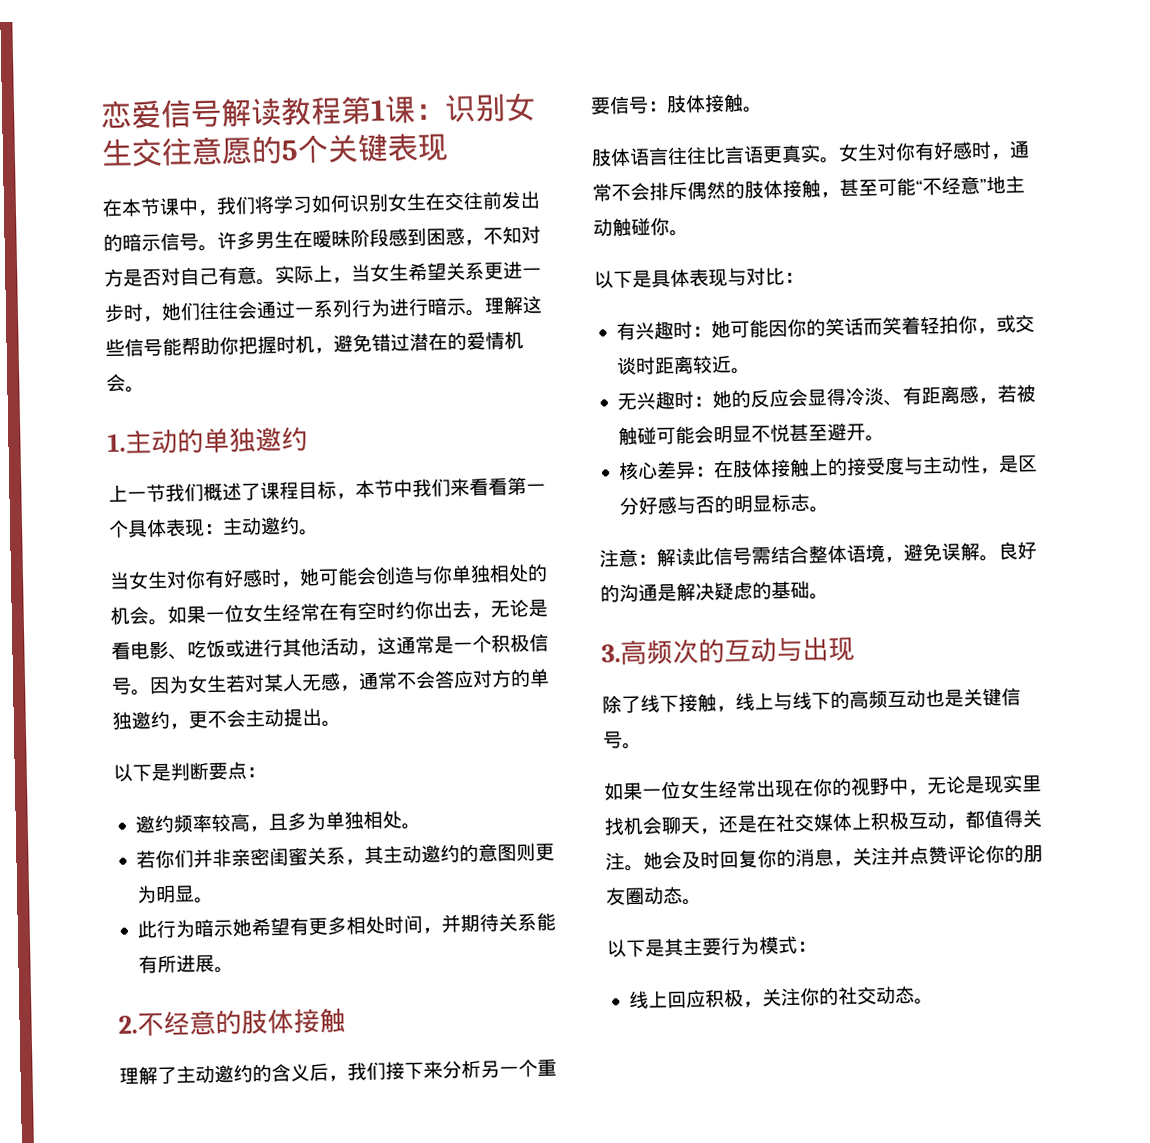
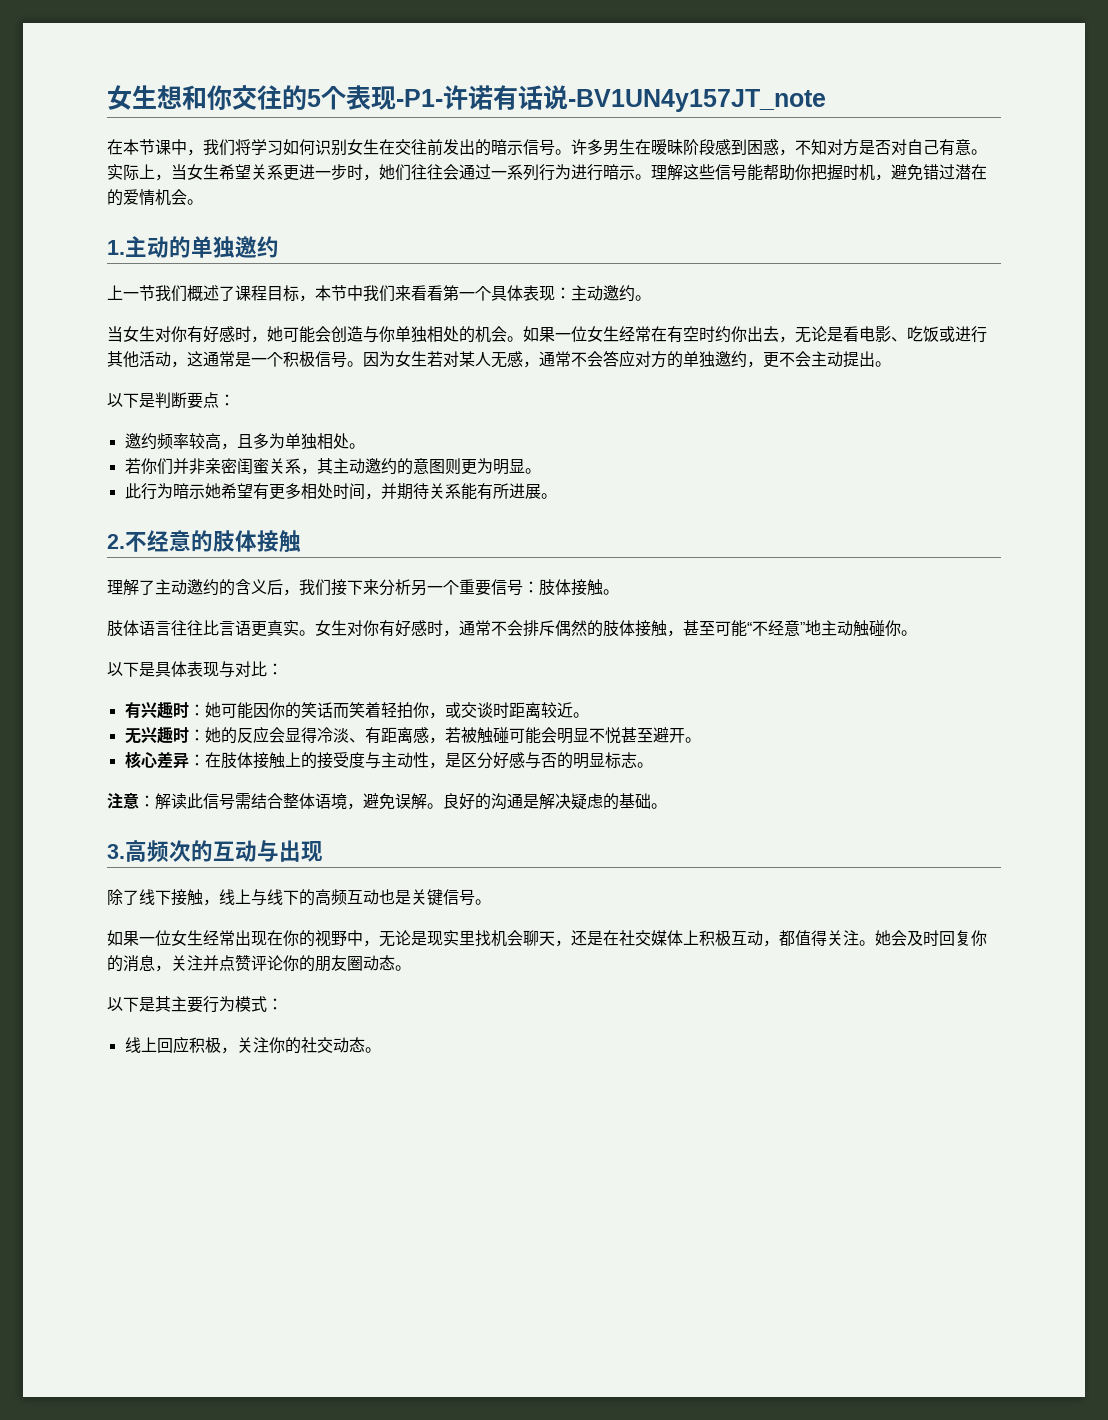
- 恋爱信号解读教程第1课：识别女生交往意愿的5个关键表现
+ 女生想和你交往的5个表现-P1-许诺有话说-BV1UN4y157JT_note

